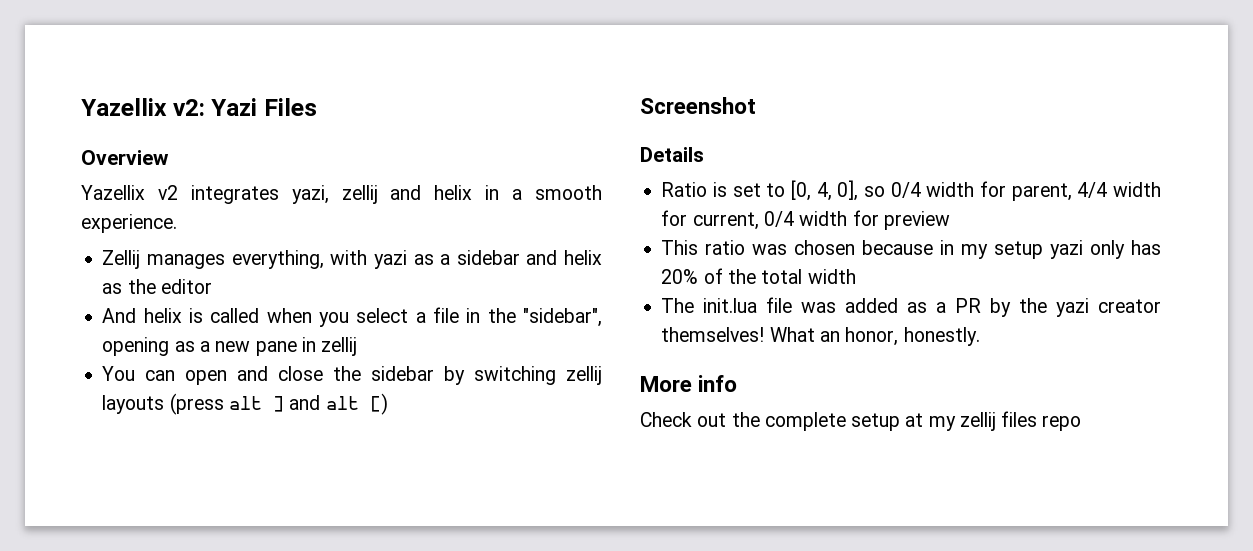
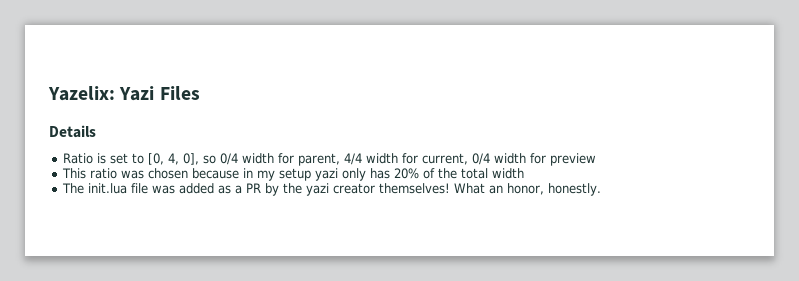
- Yazellix v2: Yazi Files
+ Yazelix: Yazi Files
- Overview
- Yazellix v2 integrates yazi, zellij and helix in a smooth experience.
- Zellij manages everything, with yazi as a sidebar and helix as the editor
- And helix is called when you select a file in the "sidebar", opening as a new pane in zellij
- You can open and close the sidebar by switching zellij layouts (press alt ] and alt [)
- Screenshot
- More info
- Check out the complete setup at my zellij files repo

